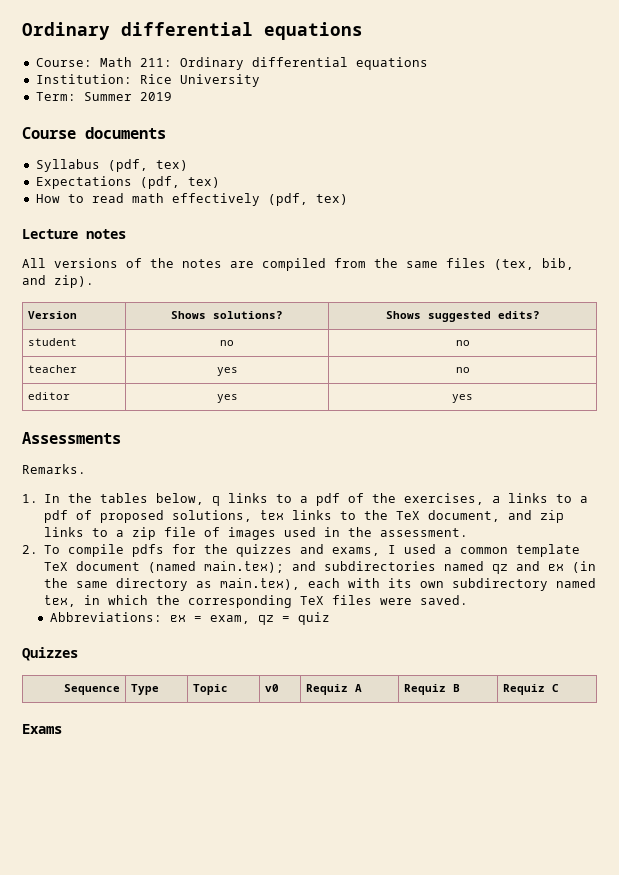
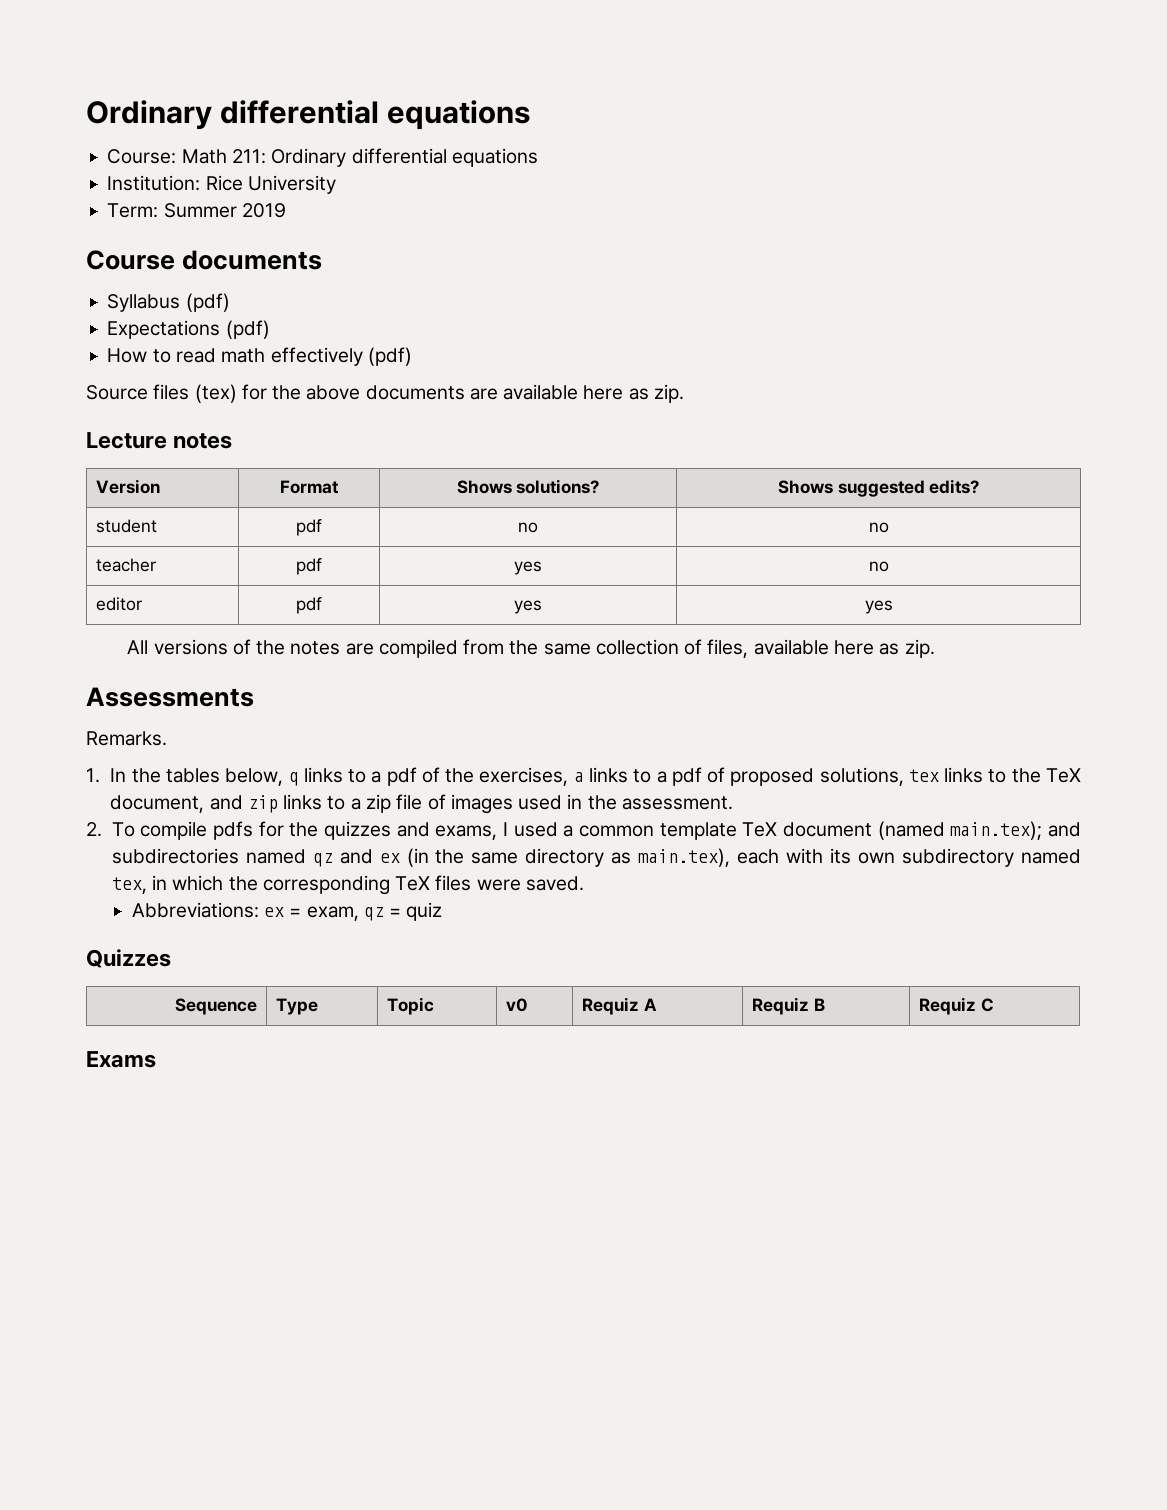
- Syllabus (pdf, tex)
+ Syllabus (pdf)
- Expectations (pdf, tex)
+ Expectations (pdf)
- How to read math effectively (pdf, tex)
+ How to read math effectively (pdf)
+ Source files (tex) for the above documents are available here as zip.
  Lecture notes
+ Version | Format | Shows solutions? | Shows suggested edits?
+ student | pdf | no | no
+ teacher | pdf | yes | no
+ editor | pdf | yes | yes
- All versions of the notes are compiled from the same files (tex, bib, and zip).
- Version | Shows solutions? | Shows suggested edits?
- student | no | no
- teacher | yes | no
- editor | yes | yes
+ All versions of the notes are compiled from the same collection of files, available here as zip.

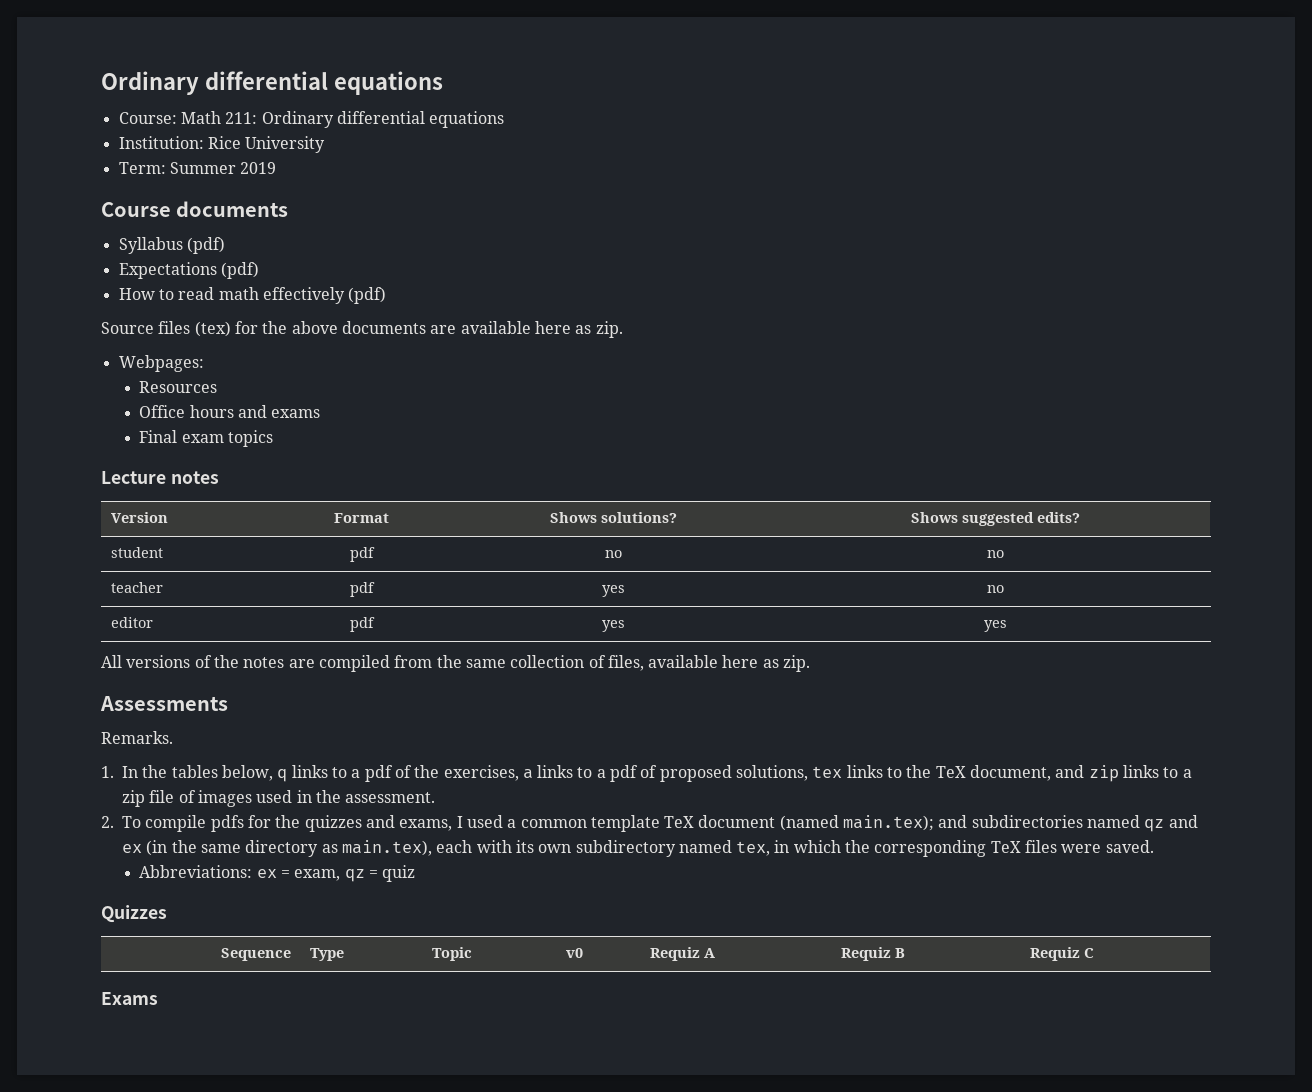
+ Webpages:
+ Resources
+ Office hours and exams
+ Final exam topics

